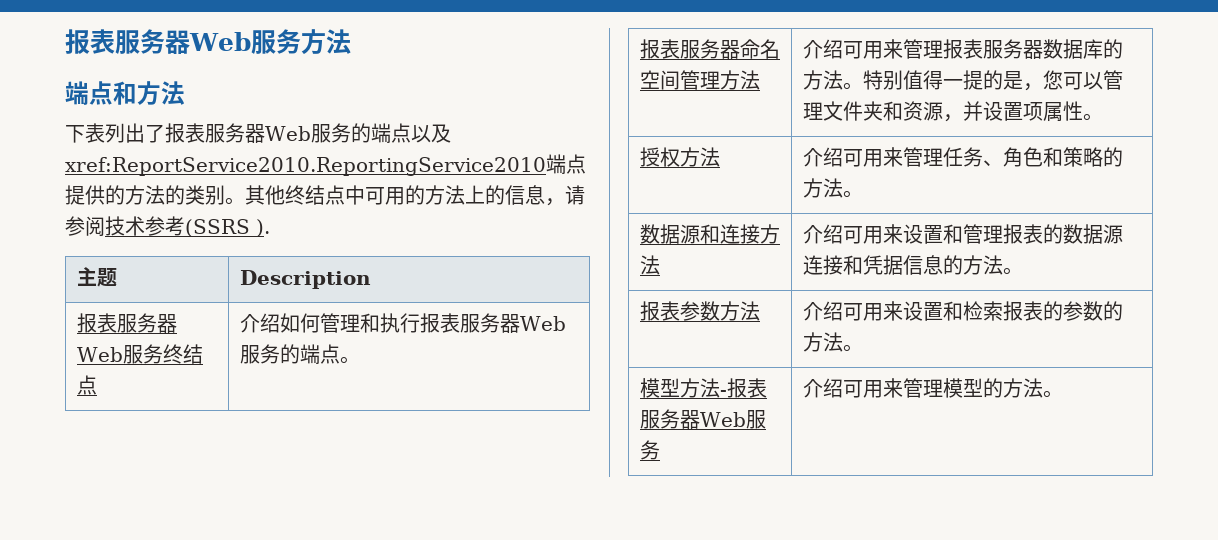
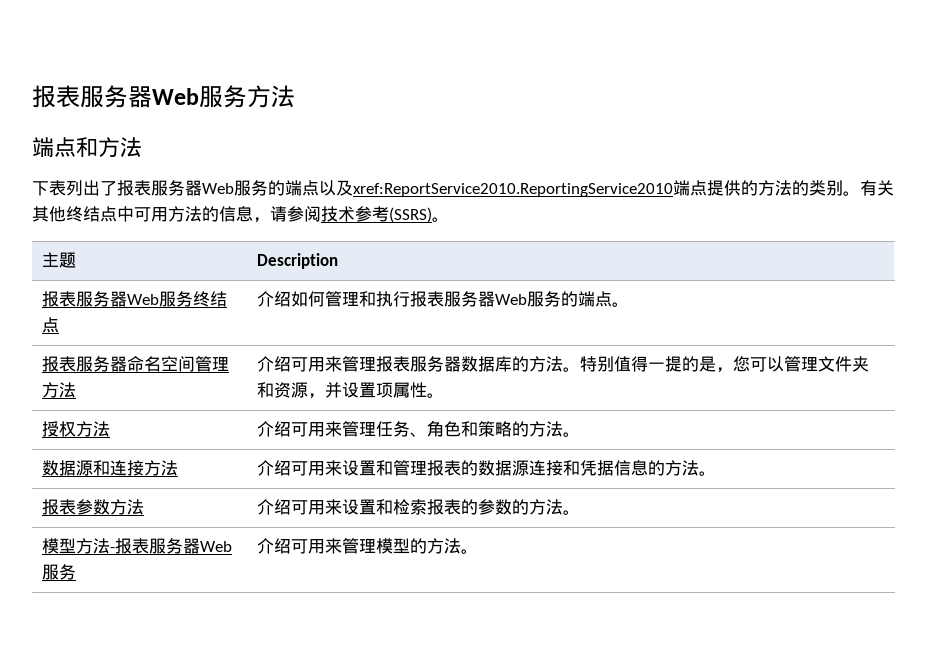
- 其他终结点中可用的方法上的信息，请参阅技术参考(SSRS ).
+ 有关其他终结点中可用方法的信息，请参阅技术参考(SSRS)。

